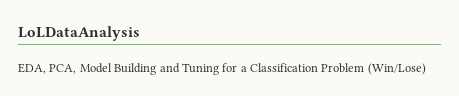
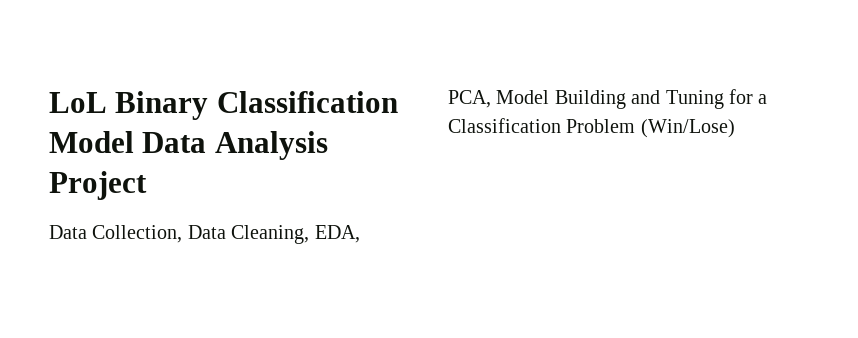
- LoLDataAnalysis
- EDA, PCA, Model Building and Tuning for a Classification Problem (Win/Lose)
+ LoL Binary Classification Model Data Analysis Project
+ Data Collection, Data Cleaning, EDA, PCA, Model Building and Tuning for a Classification Problem (Win/Lose)

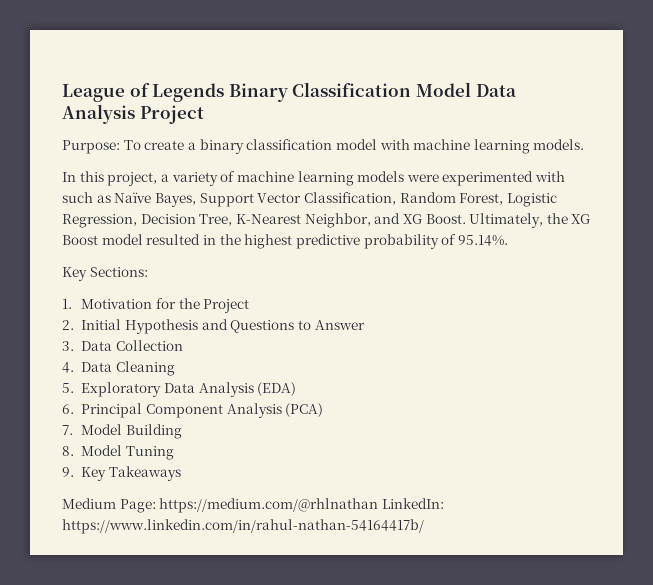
- LoL Binary Classification Model Data Analysis Project
+ League of Legends Binary Classification Model Data Analysis Project
- Data Collection, Data Cleaning, EDA, PCA, Model Building and Tuning for a Classification Problem (Win/Lose)
+ Purpose: To create a binary classification model with machine learning models.
+ In this project, a variety of machine learning models were experimented with such as Naïve Bayes, Support Vector Classification, Random Forest, Logistic Regression, Decision Tree, K-Nearest Neighbor, and XG Boost. Ultimately, the XG Boost model resulted in the highest predictive probability of 95.14%.
+ Key Sections:
+ 1. Motivation for the Project
+ 2. Initial Hypothesis and Questions to Answer
+ 3. Data Collection
+ 4. Data Cleaning
+ 5. Exploratory Data Analysis (EDA)
+ 6. Principal Component Analysis (PCA)
+ 7. Model Building
+ 8. Model Tuning
+ 9. Key Takeaways
+ Medium Page: https://medium.com/@rhlnathan LinkedIn: https://www.linkedin.com/in/rahul-nathan-54164417b/

